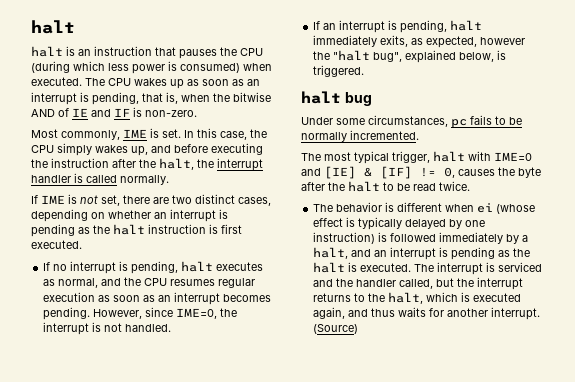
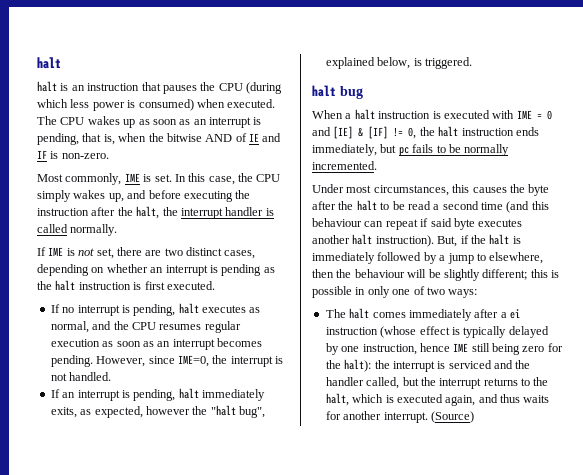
- Under some circumstances, pc fails to be normally incremented.
+ When a halt instruction is executed with IME = 0 and [IE] & [IF] != 0, the halt instruction ends immediately, but pc fails to be normally incremented.
- The most typical trigger, halt with IME=0 and [IE] & [IF] != 0, causes the byte after the halt to be read twice.
- The behavior is different when ei (whose effect is typically delayed by one instruction) is followed immediately by a halt, and an interrupt is pending as the halt is executed. The interrupt is serviced and the handler called, but the interrupt returns to the halt, which is executed again, and thus waits for another interrupt.
+ Under most circumstances, this causes the byte after the halt to be read a second time (and this behaviour can repeat if said byte executes another halt instruction). But, if the halt is immediately followed by a jump to elsewhere, then the behaviour will be slightly different; this is possible in only one of two ways:
+ The halt comes immediately after a ei instruction (whose effect is typically delayed by one instruction, hence IME still being zero for the halt): the interrupt is serviced and the handler called, but the interrupt returns to the halt, which is executed again, and thus waits for another interrupt.

